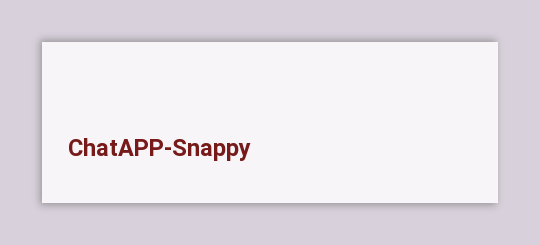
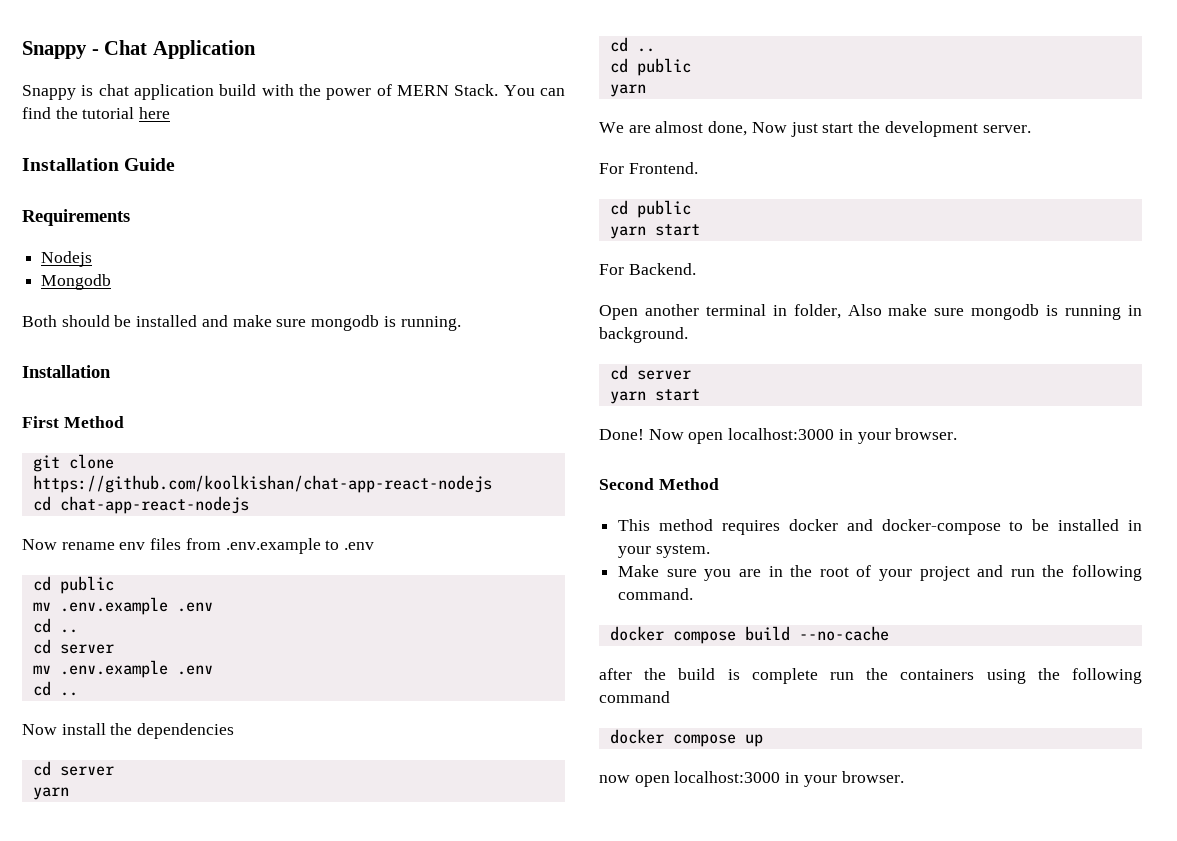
- ChatAPP-Snappy
+ Snappy - Chat Application
+ Snappy is chat application build with the power of MERN Stack. You can find the tutorial here
+ Installation Guide
+ Requirements
+ Nodejs
+ Mongodb
+ Both should be installed and make sure mongodb is running.
+ Installation
+ First Method
+ git clone https://github.com/koolkishan/chat-app-react-nodejs
+ cd chat-app-react-nodejs
+ Now rename env files from .env.example to .env
+ cd public
+ mv .env.example .env
+ cd ..
+ cd server
+ mv .env.example .env
+ cd ..
+ Now install the dependencies
+ cd server
+ yarn
+ cd ..
+ cd public
+ yarn
+ We are almost done, Now just start the development server.
+ For Frontend.
+ cd public
+ yarn start
+ For Backend.
+ Open another terminal in folder, Also make sure mongodb is running in background.
+ cd server
+ yarn start
+ Done! Now open localhost:3000 in your browser.
+ Second Method
+ This method requires docker and docker-compose to be installed in your system.
+ Make sure you are in the root of your project and run the following command.
+ docker compose build --no-cache
+ after the build is complete run the containers using the following command
+ docker compose up
+ now open localhost:3000 in your browser.

